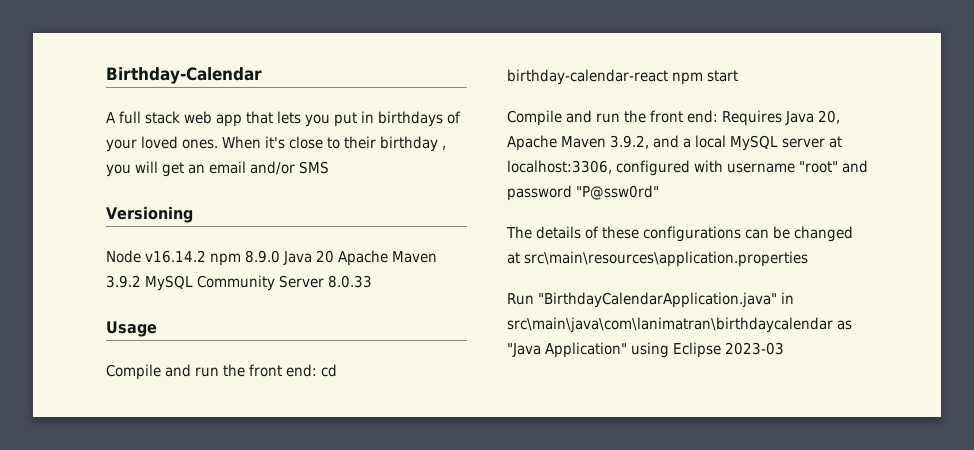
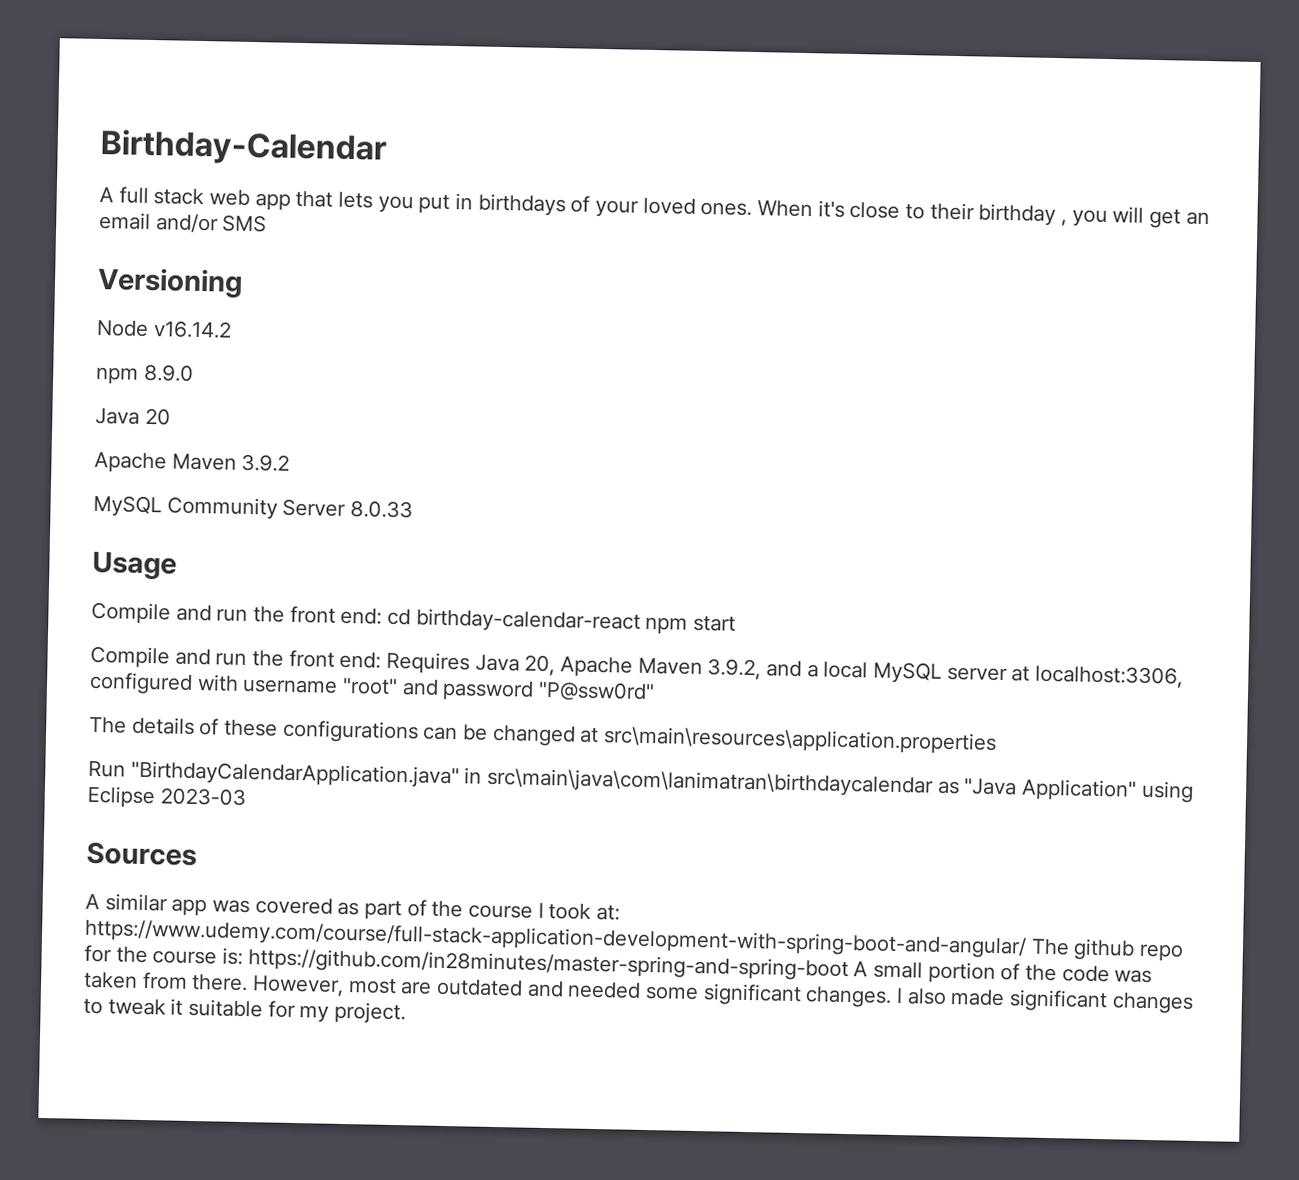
- Node v16.14.2 npm 8.9.0 Java 20 Apache Maven 3.9.2 MySQL Community Server 8.0.33
+ Node v16.14.2
+ npm 8.9.0
+ Java 20
+ Apache Maven 3.9.2
+ MySQL Community Server 8.0.33
+ Sources
+ A similar app was covered as part of the course I took at: https://www.udemy.com/course/full-stack-application-development-with-spring-boot-and-angular/ The github repo for the course is: https://github.com/in28minutes/master-spring-and-spring-boot A small portion of the code was taken from there. However, most are outdated and needed some significant changes. I also made significant changes to tweak it suitable for my project.

